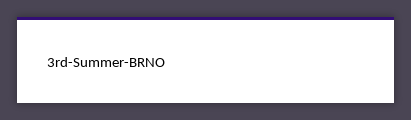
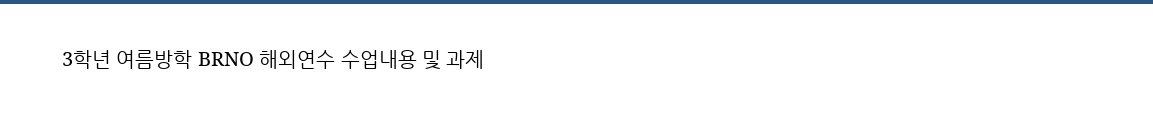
- 3rd-Summer-BRNO
+ 3학년 여름방학 BRNO 해외연수 수업내용 및 과제

